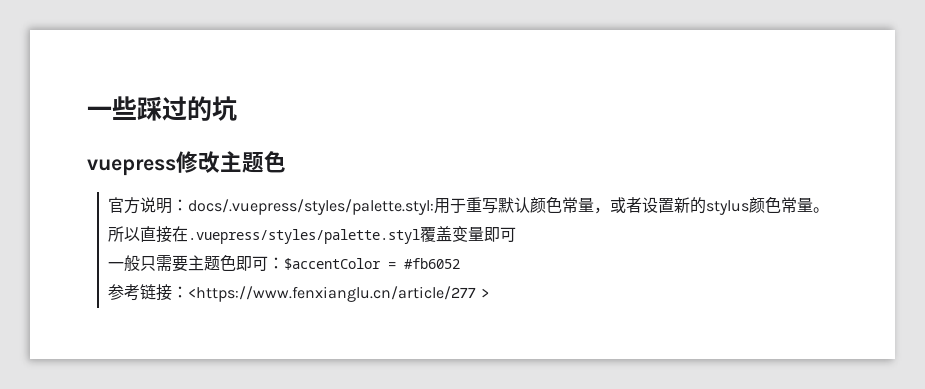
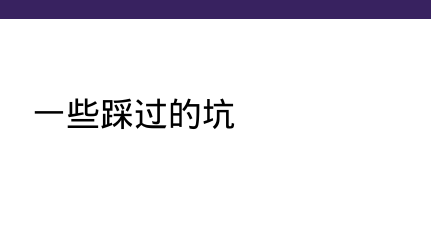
- vuepress修改主题色
- 官方说明：docs/.vuepress/styles/palette.styl:用于重写默认颜色常量，或者设置新的stylus颜色常量。
- 所以直接在.vuepress/styles/palette.styl覆盖变量即可
- 一般只需要主题色即可：$accentColor = #fb6052
- 参考链接：<https://www.fenxianglu.cn/article/277 >

